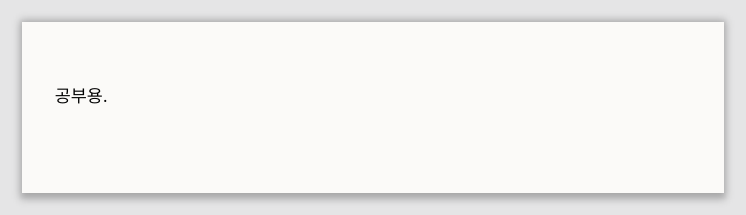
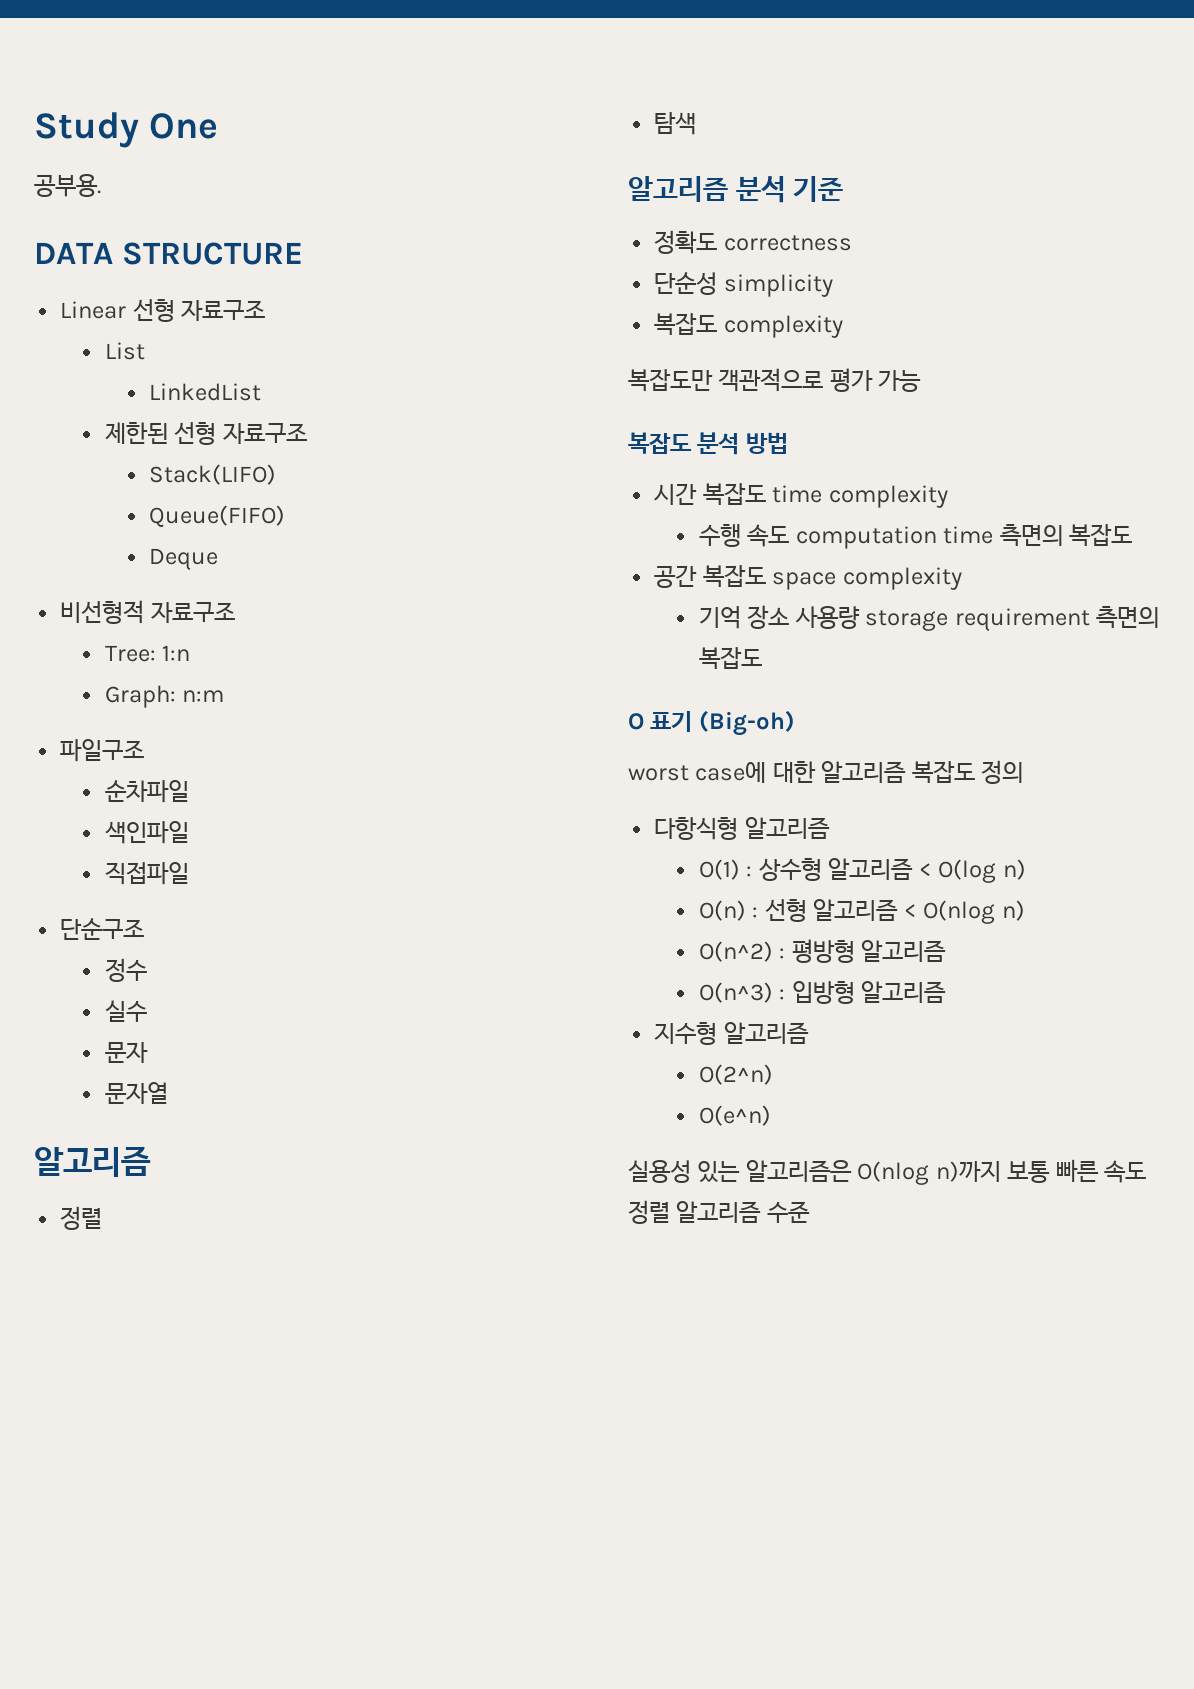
+ Study One
+ DATA STRUCTURE
+ Linear 선형 자료구조
+ List
+ LinkedList
+ 제한된 선형 자료구조
+ Stack(LIFO)
+ Queue(FIFO)
+ Deque
+ 비선형적 자료구조
+ Tree: 1:n
+ Graph: n:m
+ 파일구조
+ 순차파일
+ 색인파일
+ 직접파일
+ 단순구조
+ 정수
+ 실수
+ 문자
+ 문자열
+ 알고리즘
+ 정렬
+ 탐색
+ 알고리즘 분석 기준
+ 정확도 correctness
+ 단순성 simplicity
+ 복잡도 complexity
+ 복잡도만 객관적으로 평가 가능
+ 복잡도 분석 방법
+ 시간 복잡도 time complexity
+ 수행 속도 computation time 측면의 복잡도
+ 공간 복잡도 space complexity
+ 기억 장소 사용량 storage requirement 측면의 복잡도
+ O 표기 (Big-oh)
+ worst case에 대한 알고리즘 복잡도 정의
+ 다항식형 알고리즘
+ O(1) : 상수형 알고리즘 < O(log n)
+ O(n) : 선형 알고리즘 < O(nlog n)
+ O(n^2) : 평방형 알고리즘
+ O(n^3) : 입방형 알고리즘
+ 지수형 알고리즘
+ O(2^n)
+ O(e^n)
+ 실용성 있는 알고리즘은 O(nlog n)까지 보통 빠른 속도 정렬 알고리즘 수준

